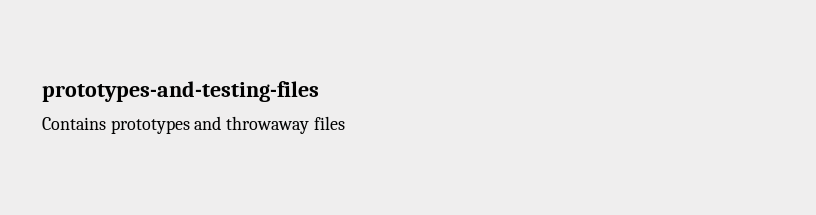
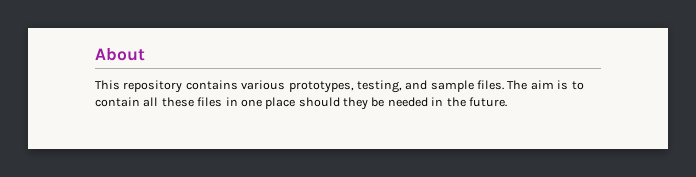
- prototypes-and-testing-files
- Contains prototypes and throwaway files
+ About
+ This repository contains various prototypes, testing, and sample files. The aim is to contain all these files in one place should they be needed in the future.

